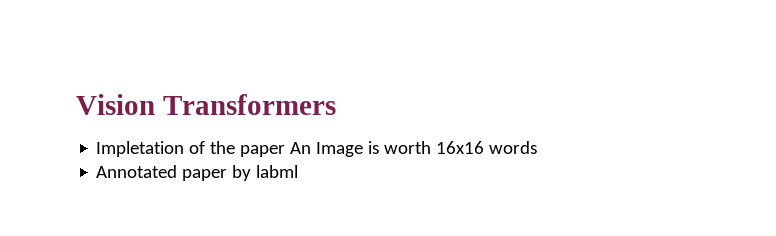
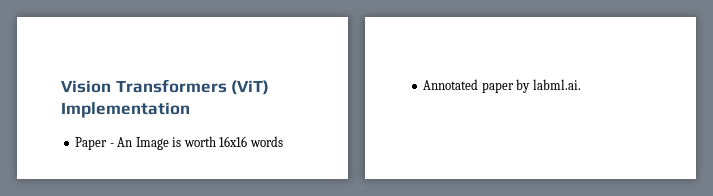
- Vision Transformers
- Impletation of the paper An Image is worth 16x16 words
+ Vision Transformers (ViT) Implementation
+ Paper - An Image is worth 16x16 words
- Annotated paper by labml
+ Annotated paper by labml.ai.

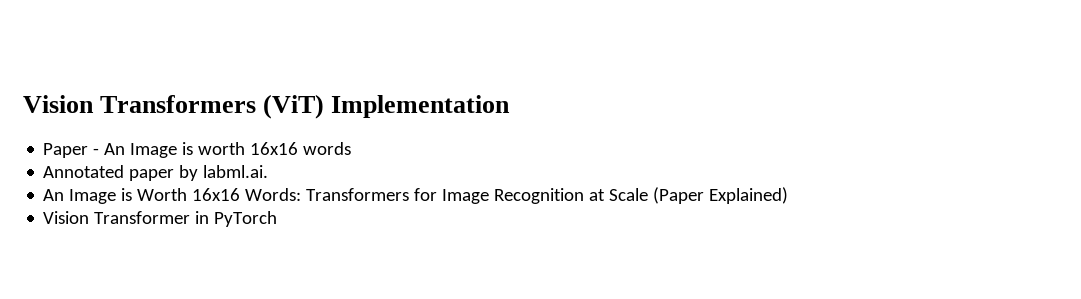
+ An Image is Worth 16x16 Words: Transformers for Image Recognition at Scale (Paper Explained)
+ Vision Transformer in PyTorch

